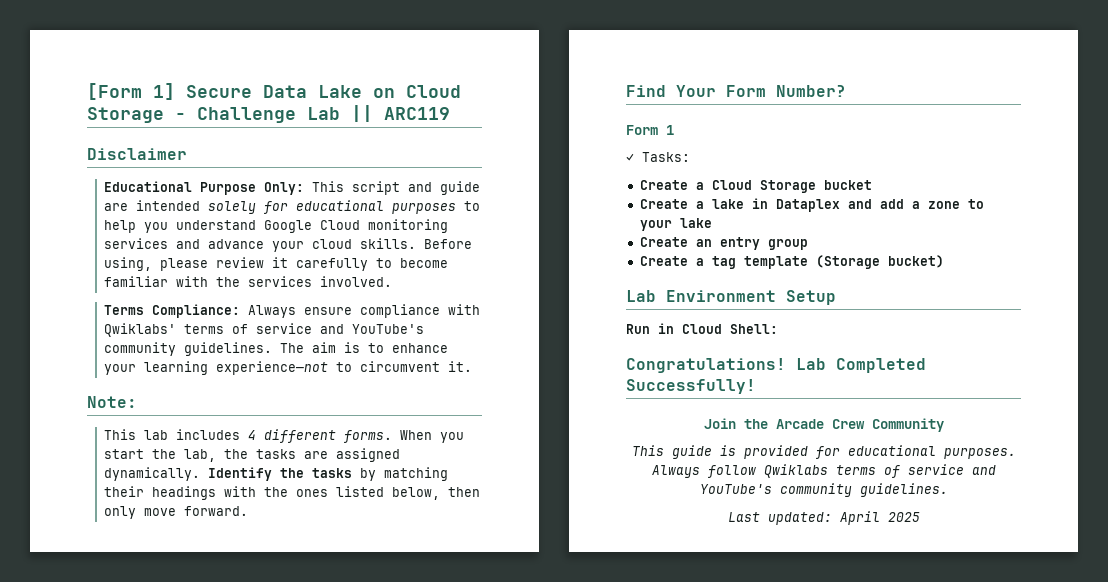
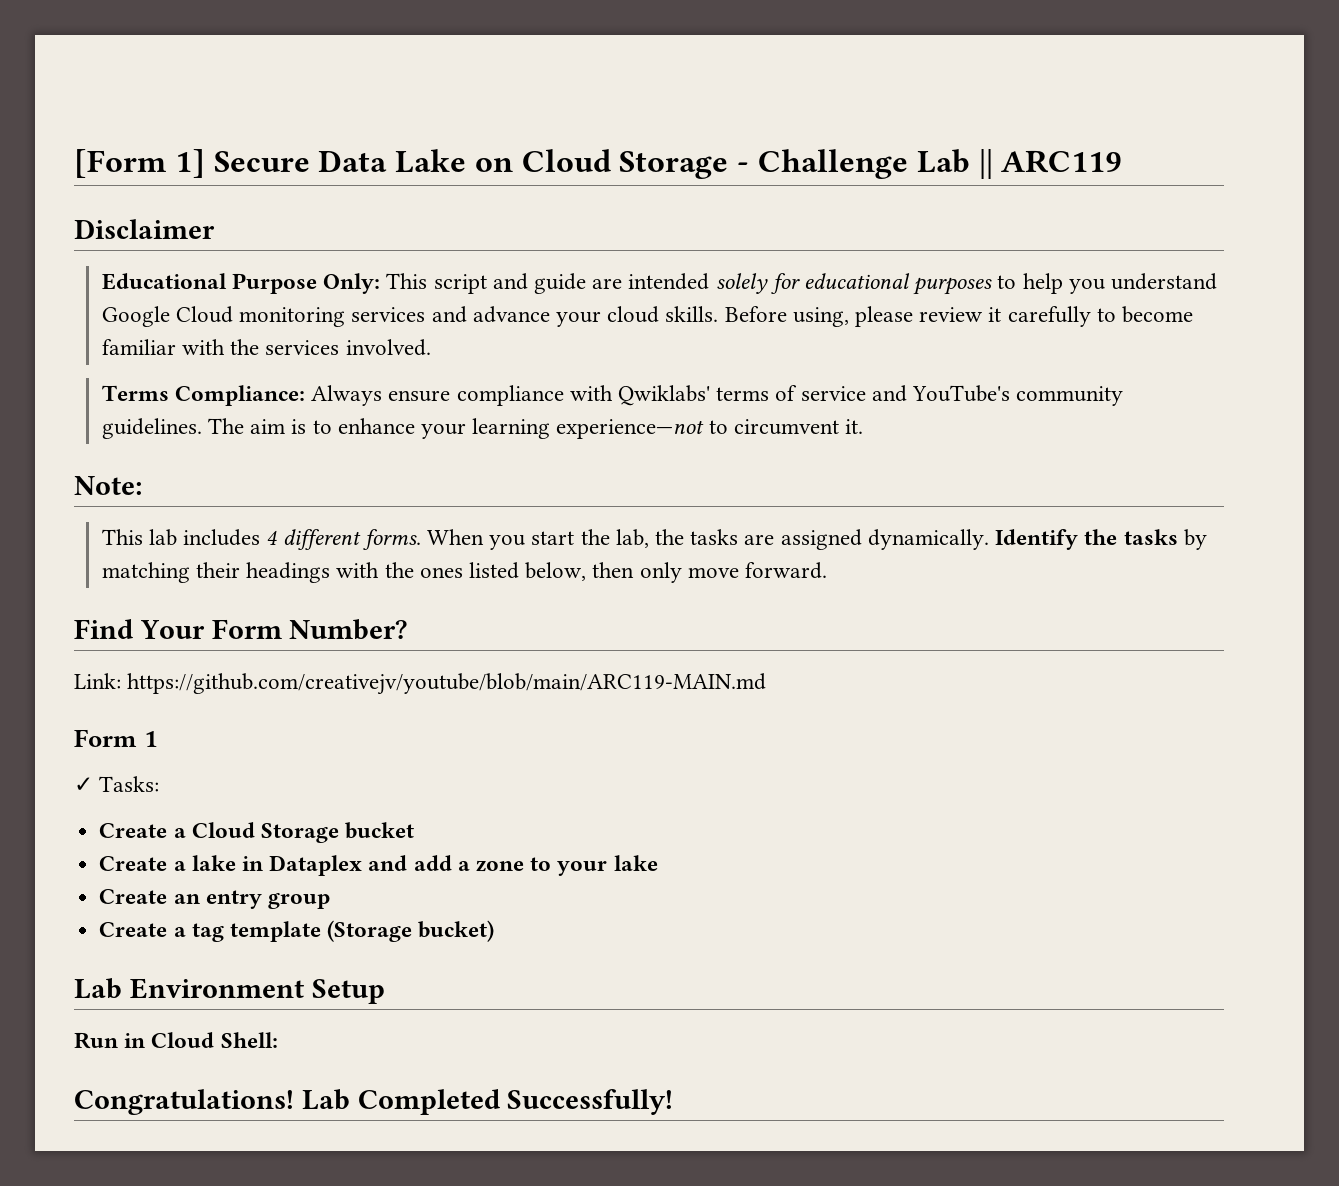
+ Link: https://github.com/creativejv/youtube/blob/main/ARC119-MAIN.md
- Join the Arcade Crew Community
- This guide is provided for educational purposes. Always follow Qwiklabs terms of service and YouTube's community guidelines.
- Last updated: April 2025

